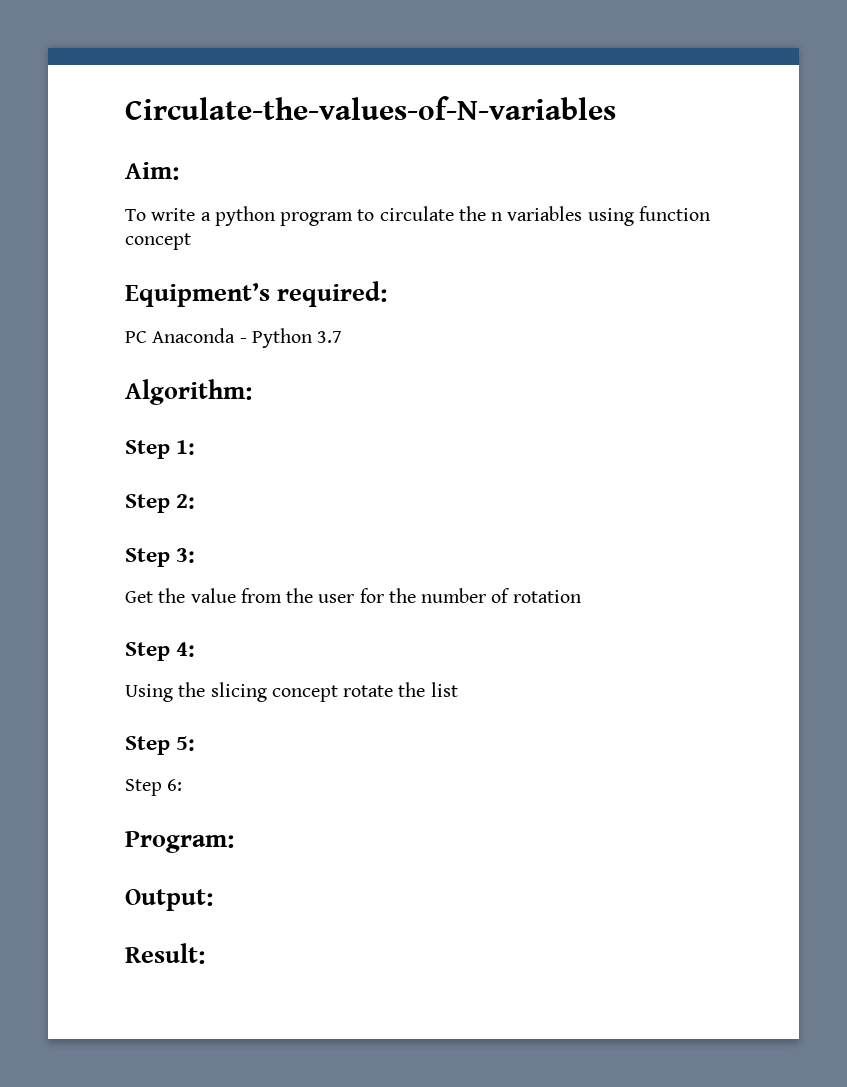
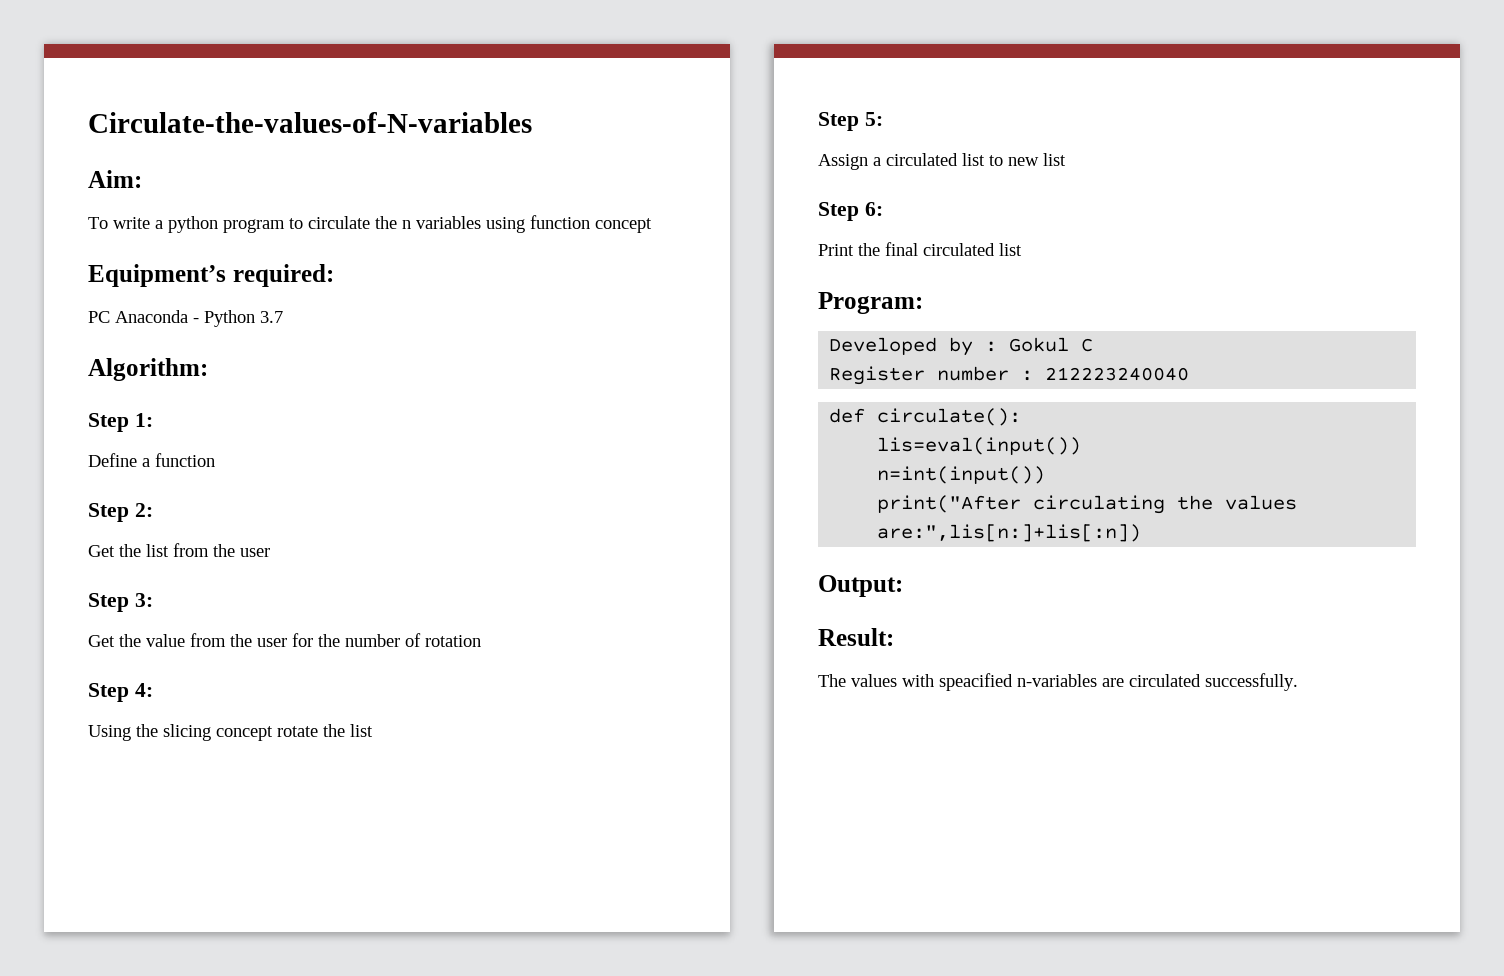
+ Define a function
+ Get the list from the user
+ Assign a circulated list to new list
  Step 6:
+ Print the final circulated list
  Program:
+ Developed by : Gokul C
+ Register number : 212223240040
+ def circulate():
+ lis=eval(input())
+ n=int(input())
+ print("After circulating the values are:",lis[n:]+lis[:n])
  Output:
  Result:
+ The values with speacified n-variables are circulated successfully.

